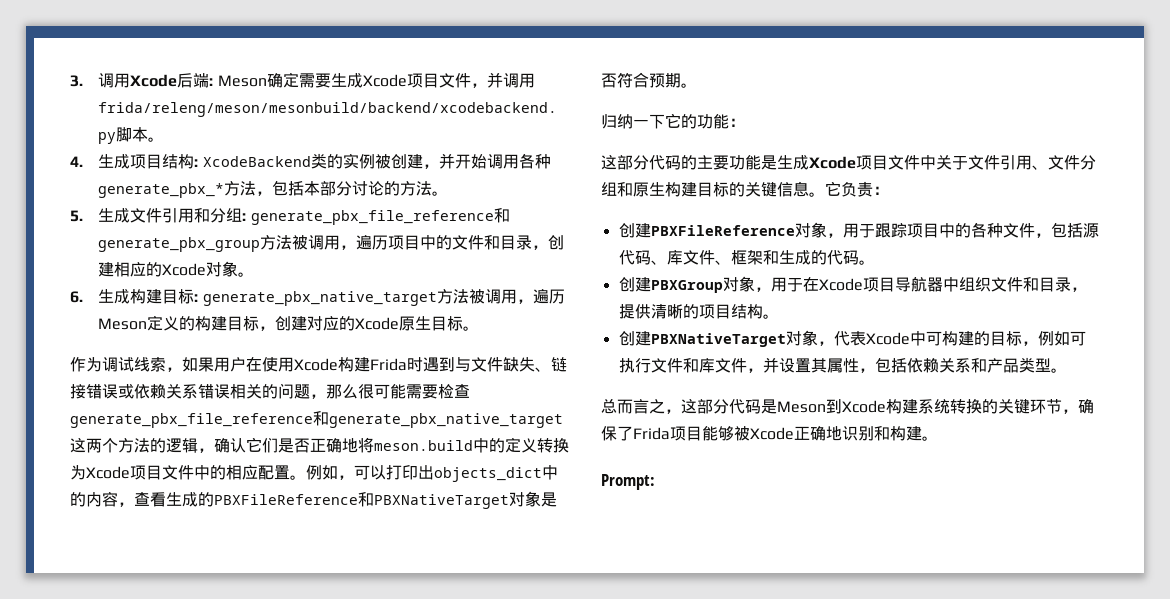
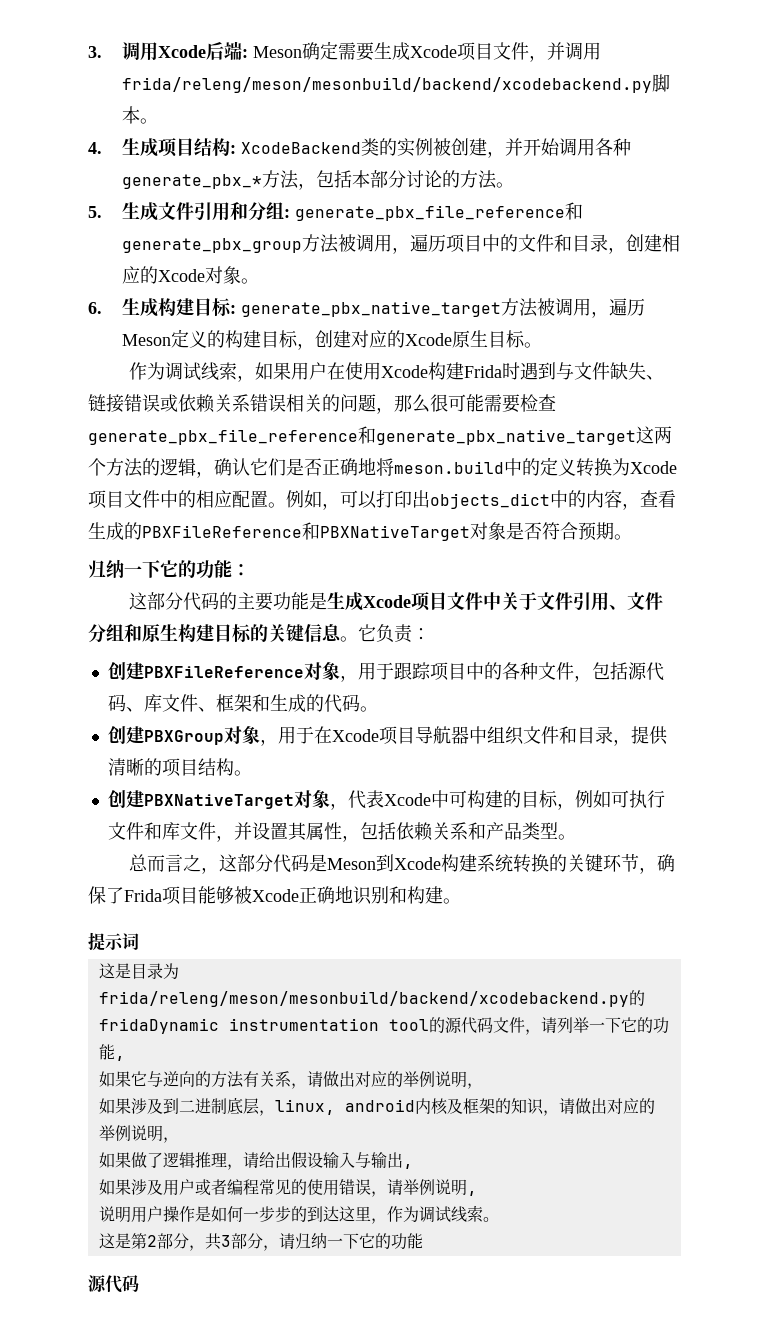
- Prompt:
+ 提示词
+ 这是目录为frida/releng/meson/mesonbuild/backend/xcodebackend.py的fridaDynamic instrumentation tool的源代码文件，请列举一下它的功能,
+ 如果它与逆向的方法有关系，请做出对应的举例说明，
+ 如果涉及到二进制底层，linux, android内核及框架的知识，请做出对应的举例说明，
+ 如果做了逻辑推理，请给出假设输入与输出,
+ 如果涉及用户或者编程常见的使用错误，请举例说明,
+ 说明用户操作是如何一步步的到达这里，作为调试线索。
+ 这是第2部分，共3部分，请归纳一下它的功能
+ 源代码

